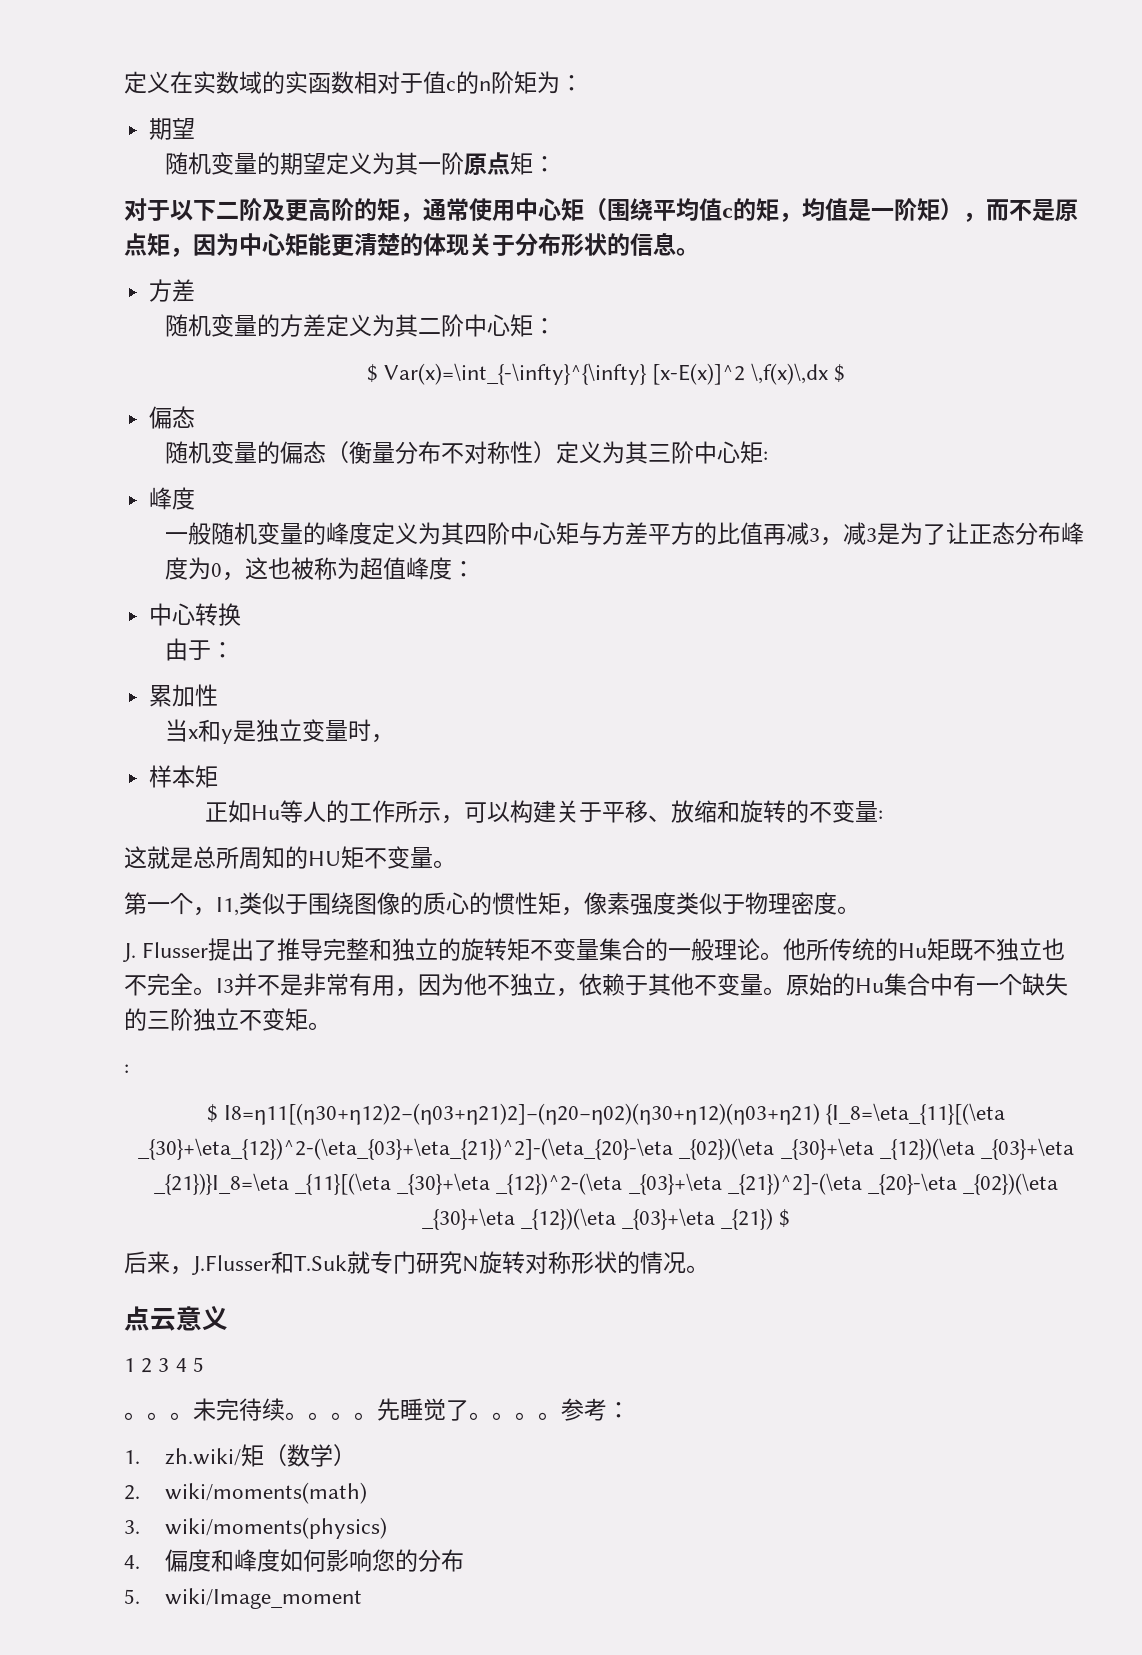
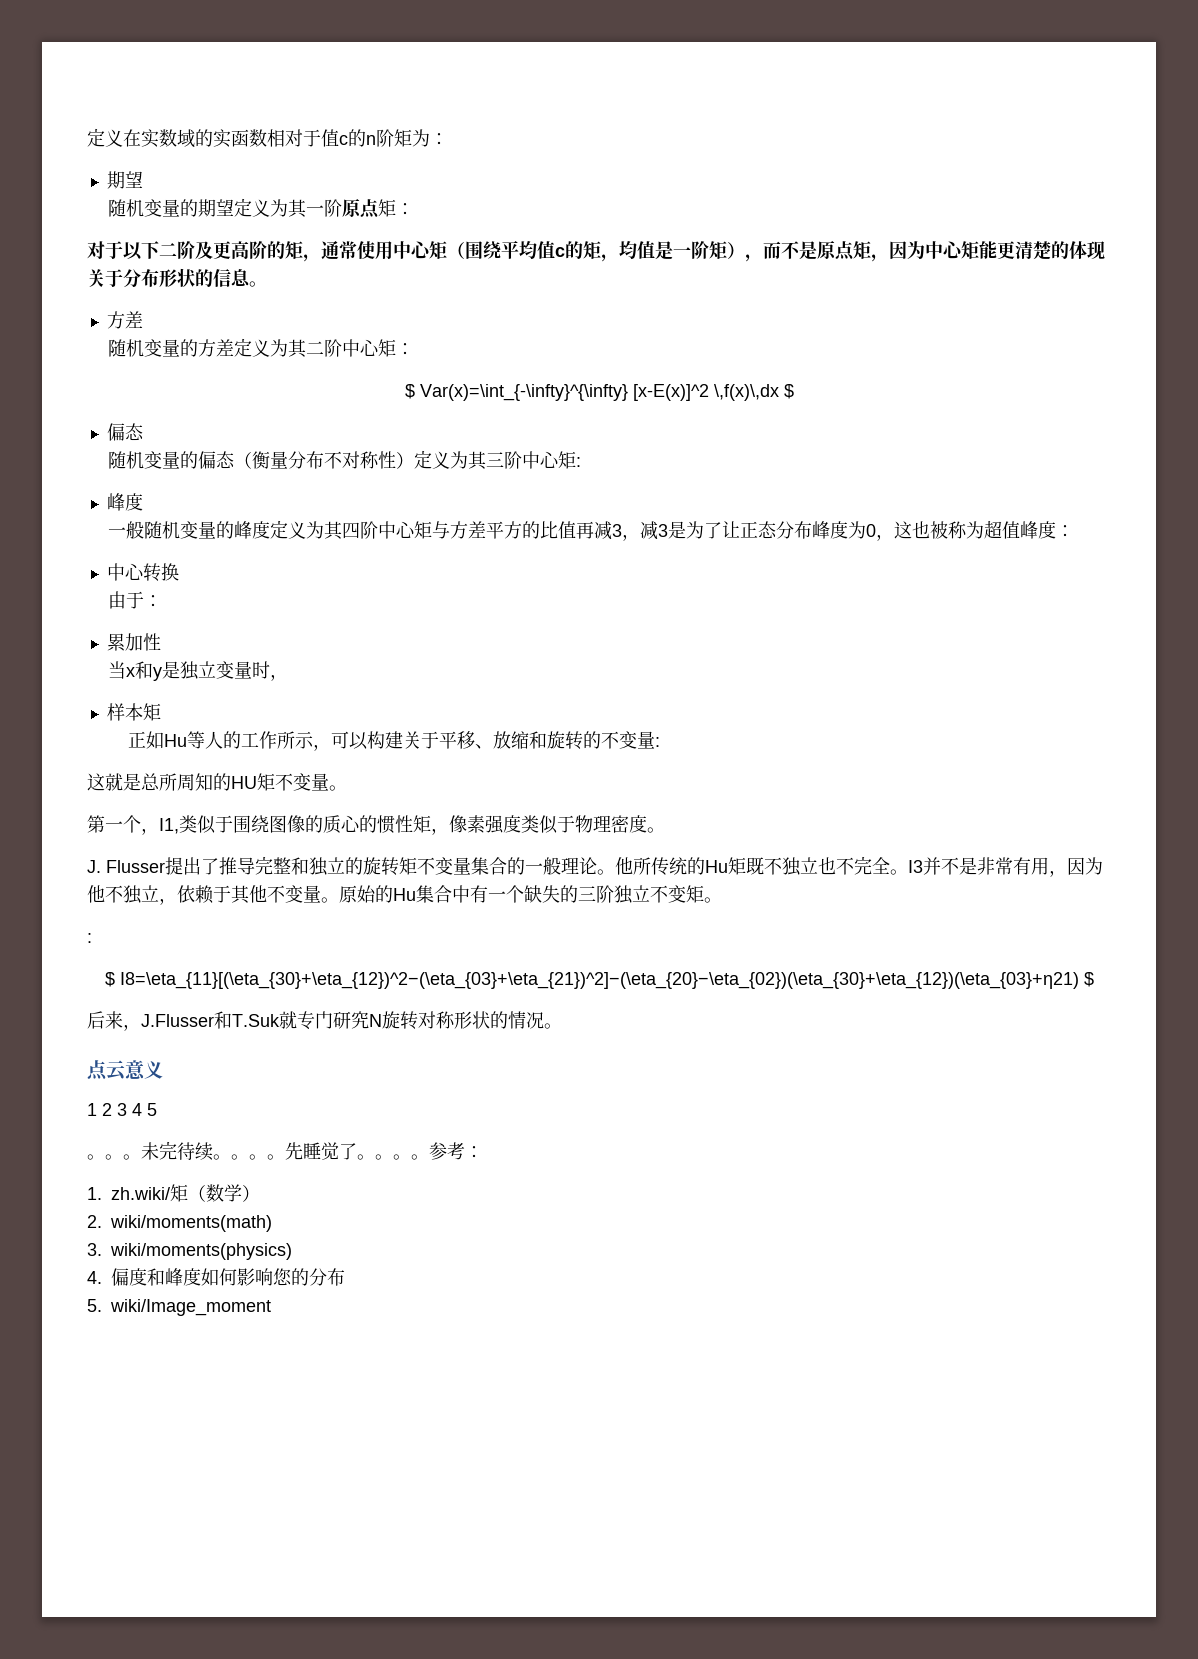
- $ I8=η11[(η30+η12)2−(η03+η21)2]−(η20−η02)(η30+η12)(η03+η21) {I_8=\eta_{11}[(\eta _{30}+\eta_{12})^2-(\eta_{03}+\eta_{21})^2]-(\eta_{20}-\eta _{02})(\eta _{30}+\eta _{12})(\eta _{03}+\eta _{21})}I_8=\eta _{11}[(\eta _{30}+\eta _{12})^2-(\eta _{03}+\eta _{21})^2]-(\eta _{20}-\eta _{02})(\eta _{30}+\eta _{12})(\eta _{03}+\eta _{21}) $
+ $ I8=\eta_{11}[(\eta_{30}+\eta_{12})^2−(\eta_{03}+\eta_{21})^2]−(\eta_{20}−\eta_{02})(\eta_{30}+\eta_{12})(\eta_{03}+η21) $

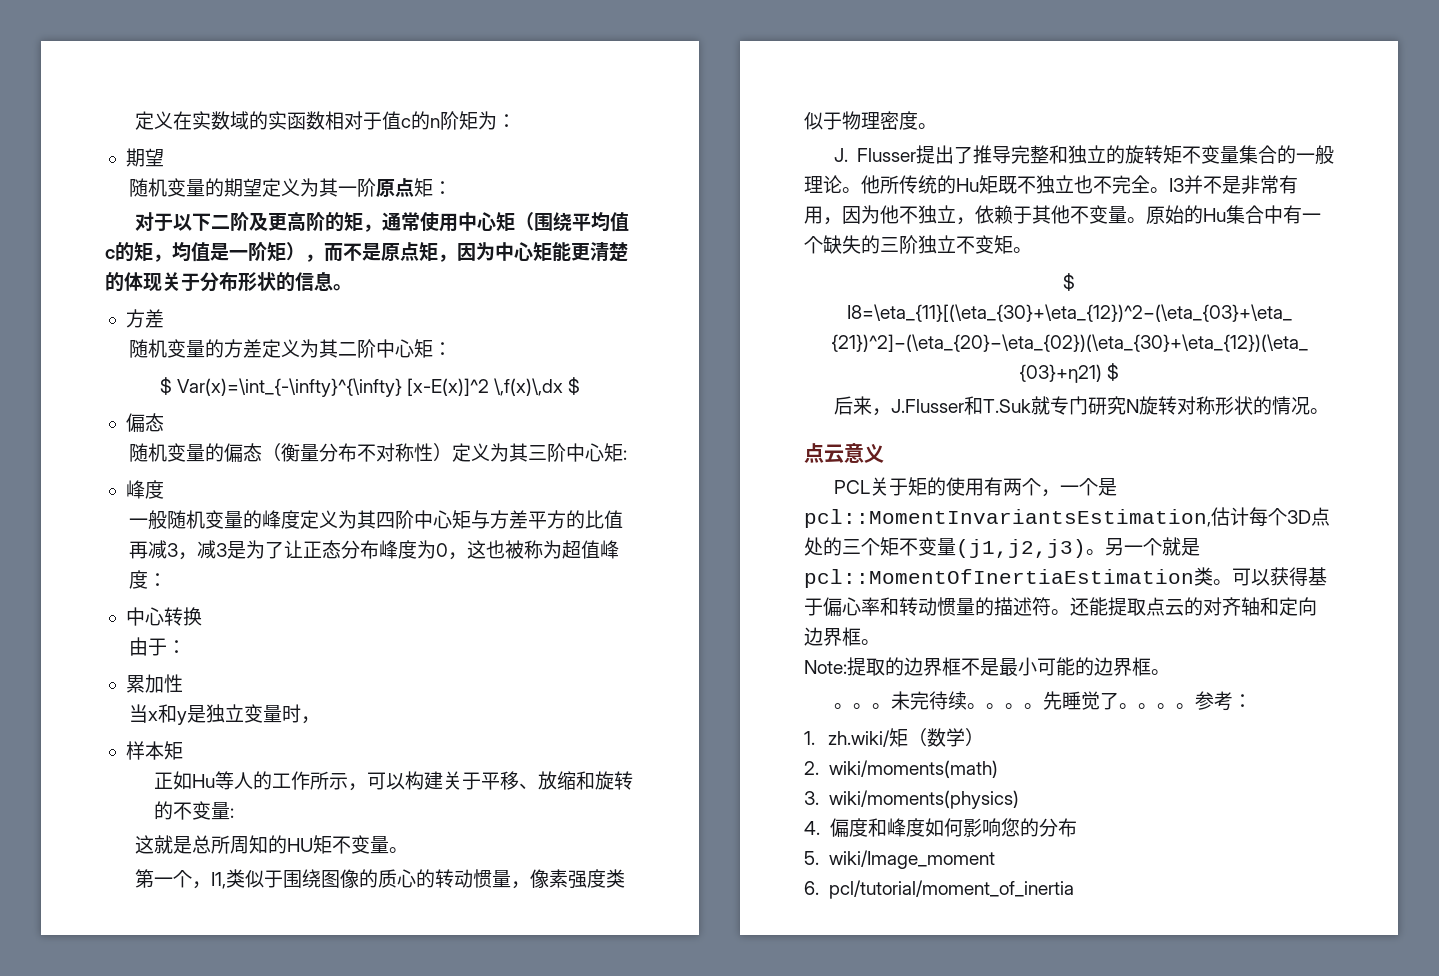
- 第一个，I1,类似于围绕图像的质心的惯性矩，像素强度类似于物理密度。
+ 第一个，I1,类似于围绕图像的质心的转动惯量，像素强度类似于物理密度。
  原始的Hu集合中有一个缺失的三阶独立不变矩。
- :
- 1 2 3 4 5
+ PCL关于矩的使用有两个，一个是pcl::MomentInvariantsEstimation,估计每个3D点处的三个矩不变量(j1,j2,j3)。另一个就是pcl::MomentOfInertiaEstimation类。可以获得基于偏心率和转动惯量的描述符。还能提取点云的对齐轴和定向边界框。
+ Note:提取的边界框不是最小可能的边界框。
+ 6. pcl/tutorial/moment_of_inertia

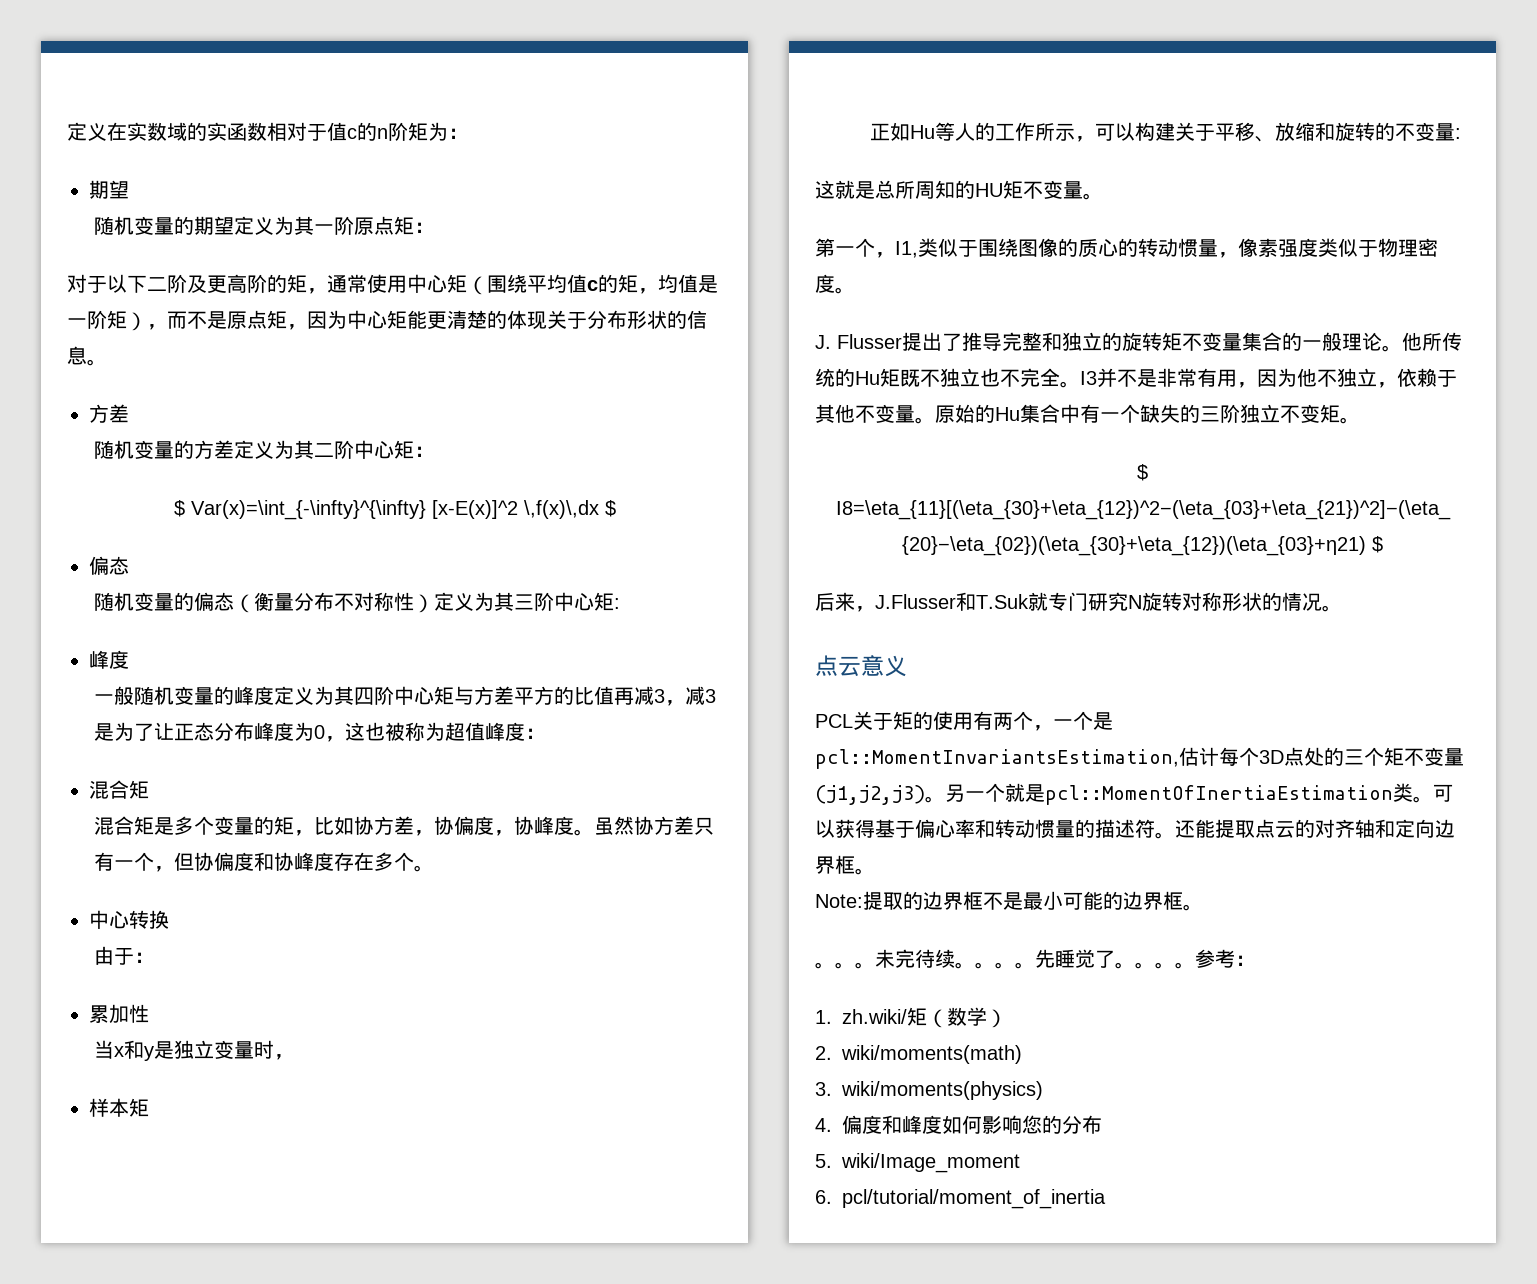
  一般随机变量的峰度定义为其四阶中心矩与方差平方的比值再减3，减3是为了让正态分布峰度为0，这也被称为超值峰度：
+ 混合矩
+ 混合矩是多个变量的矩，比如协方差，协偏度，协峰度。虽然协方差只有一个，但协偏度和协峰度存在多个。

